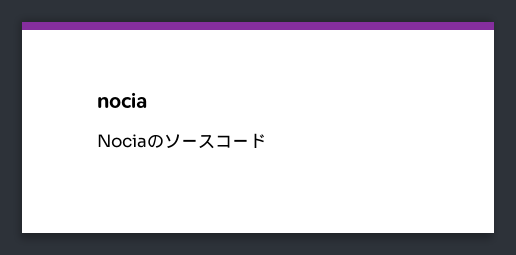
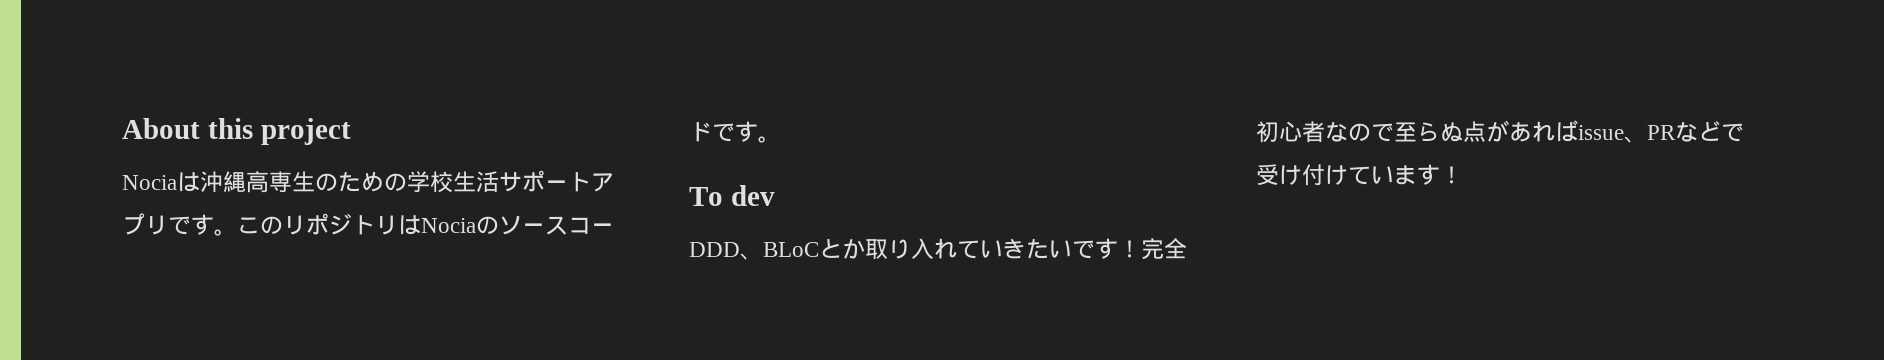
- nocia
- Nociaのソースコード
+ About this project
+ Nociaは沖縄高専生のための学校生活サポートアプリです。このリポジトリはNociaのソースコードです。
+ To dev
+ DDD、BLoCとか取り入れていきたいです！完全初心者なので至らぬ点があればissue、PRなどで受け付けています！

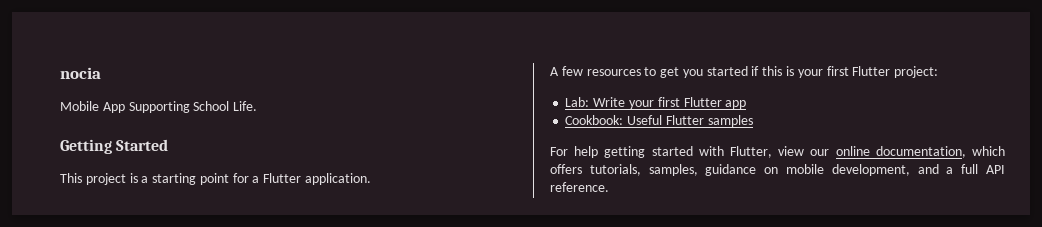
- About this project
- Nociaは沖縄高専生のための学校生活サポートアプリです。このリポジトリはNociaのソースコードです。
- To dev
- DDD、BLoCとか取り入れていきたいです！完全初心者なので至らぬ点があればissue、PRなどで受け付けています！
+ nocia
+ Mobile App Supporting School Life.
+ Getting Started
+ This project is a starting point for a Flutter application.
+ A few resources to get you started if this is your first Flutter project:
+ Lab: Write your first Flutter app
+ Cookbook: Useful Flutter samples
+ For help getting started with Flutter, view our online documentation, which offers tutorials, samples, guidance on mobile development, and a full API reference.

